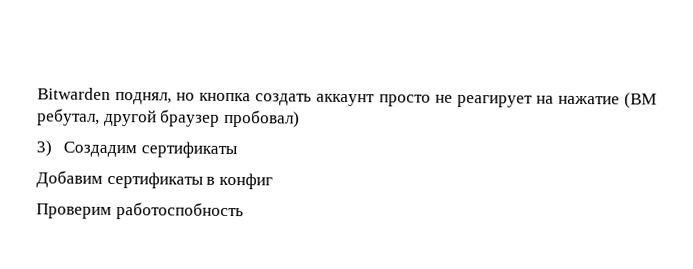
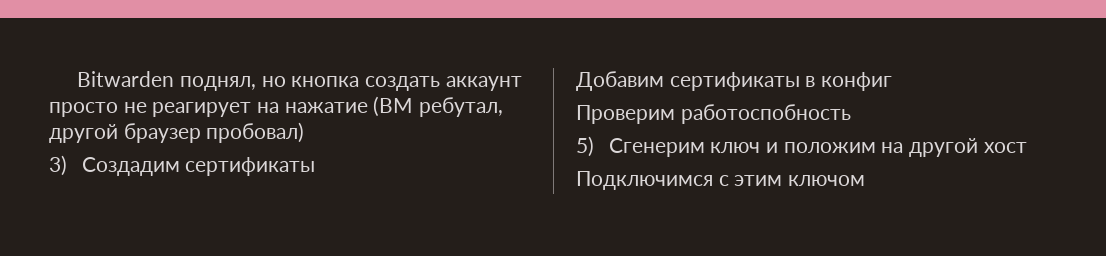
+ 5) Сгенерим ключ и положим на другой хост
+ Подключимся с этим ключом

